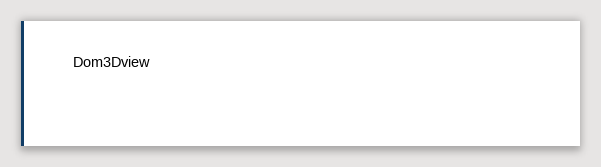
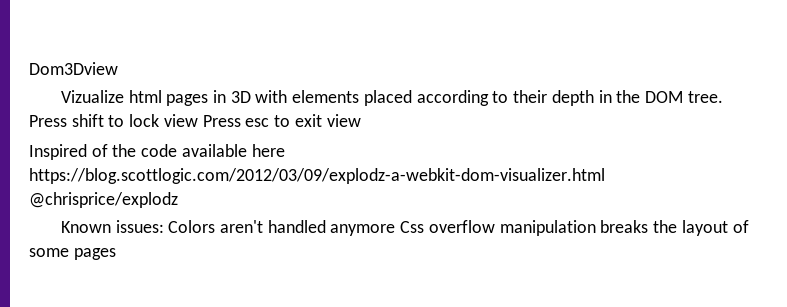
+ Vizualize html pages in 3D with elements placed according to their depth in the DOM tree. Press shift to lock view Press esc to exit view
+ Inspired of the code available here https://blog.scottlogic.com/2012/03/09/explodz-a-webkit-dom-visualizer.html @chrisprice/explodz
+ Known issues: Colors aren't handled anymore Css overflow manipulation breaks the layout of some pages

